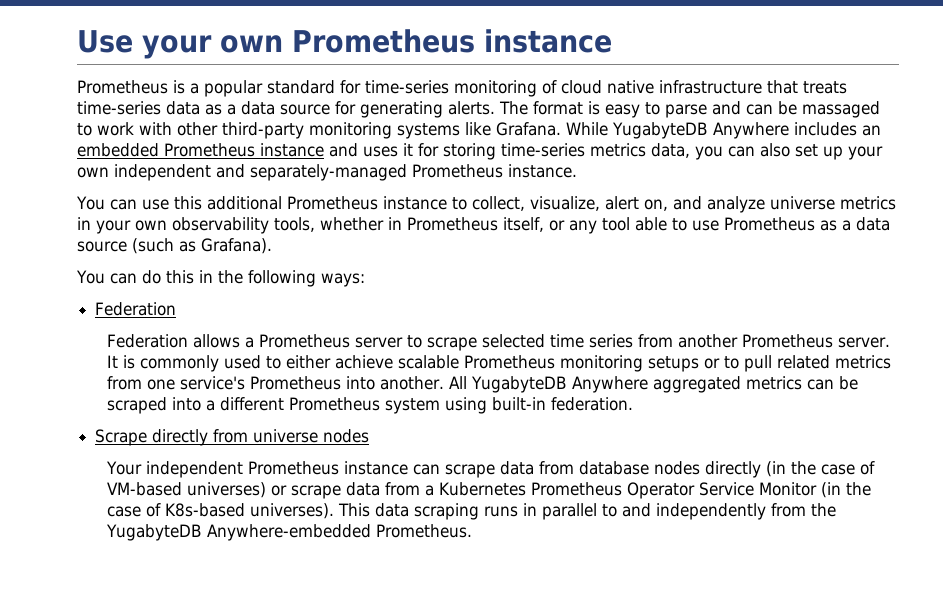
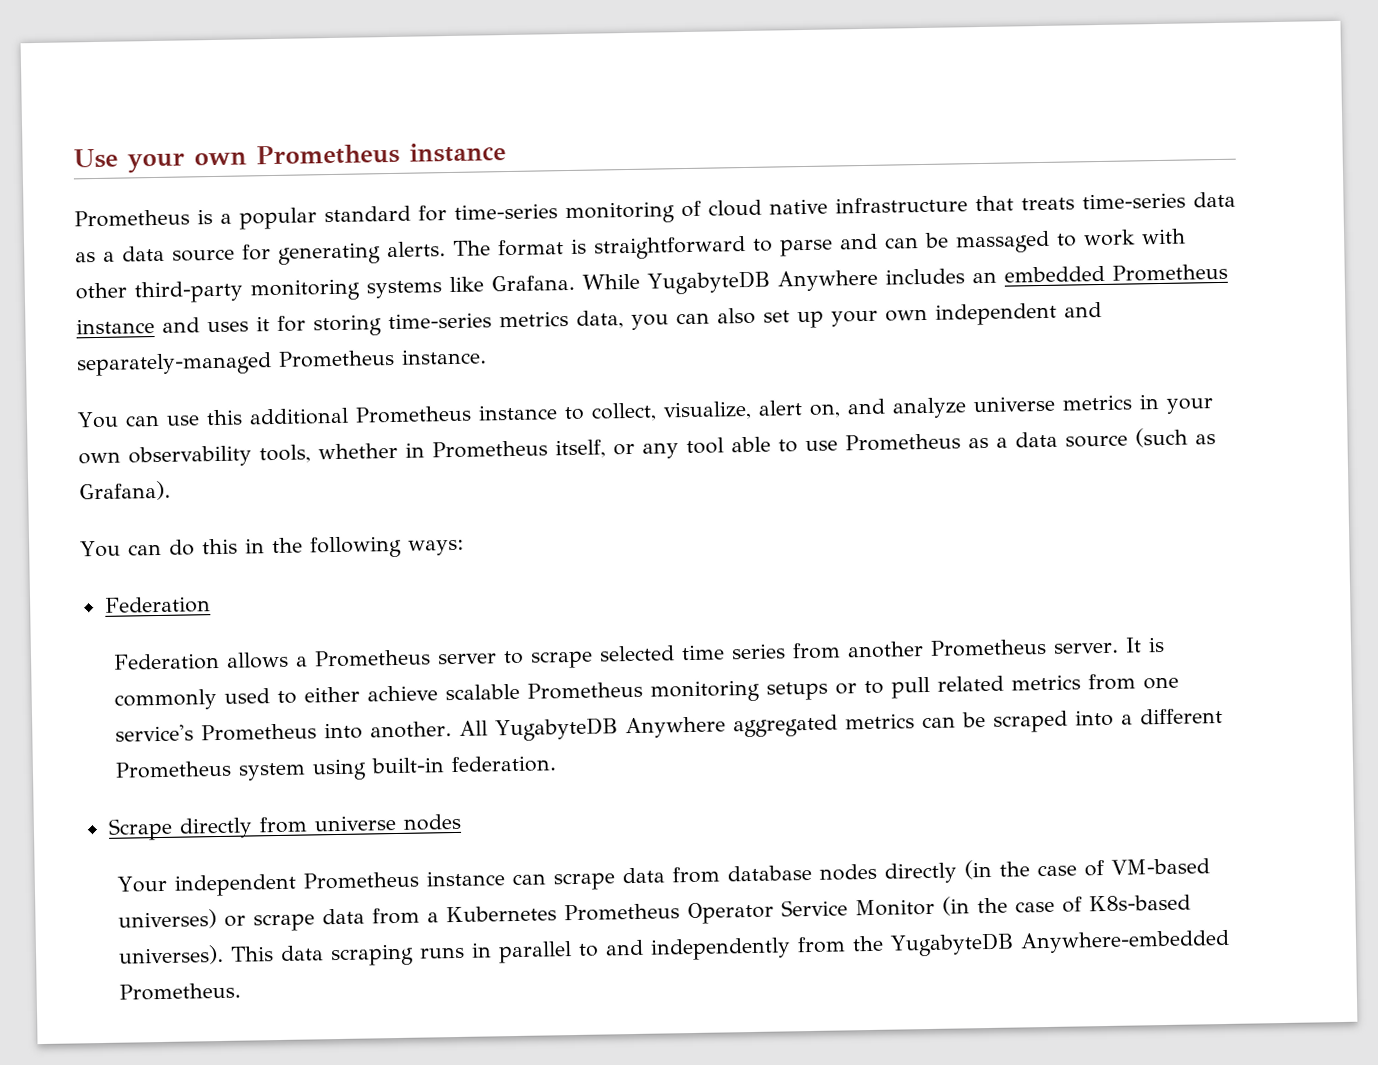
- The format is easy to parse and can be massaged to work with other third-party monitoring systems like Grafana.
+ The format is straightforward to parse and can be massaged to work with other third-party monitoring systems like Grafana.

